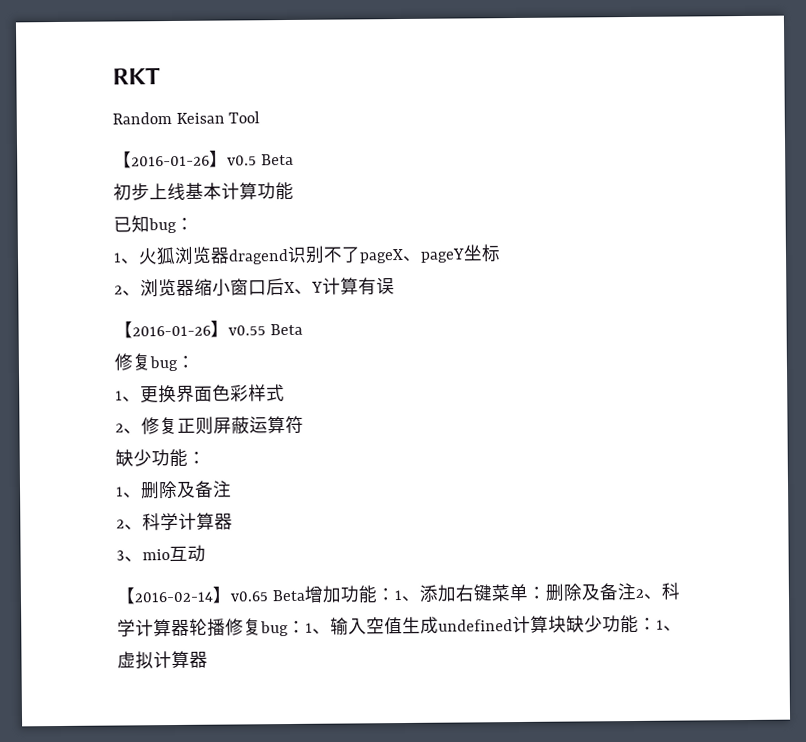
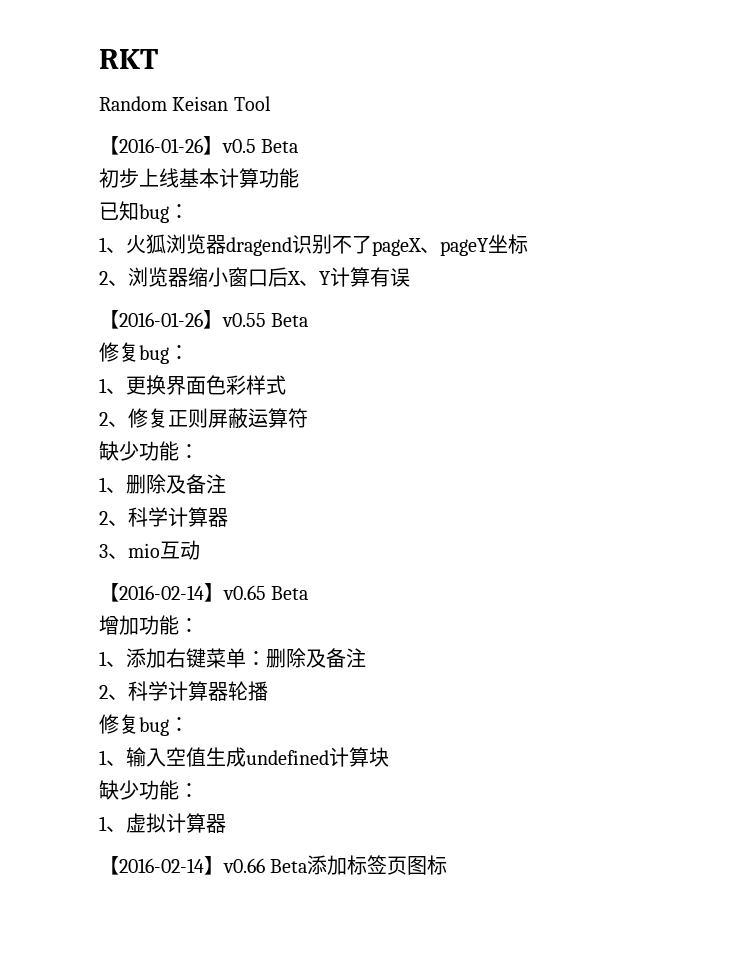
- 【2016-02-14】v0.65 Beta增加功能：1、添加右键菜单：删除及备注2、科学计算器轮播修复bug：1、输入空值生成undefined计算块缺少功能：1、虚拟计算器
+ 【2016-02-14】v0.65 Beta
+ 增加功能：
+ 1、添加右键菜单：删除及备注
+ 2、科学计算器轮播
+ 修复bug：
+ 1、输入空值生成undefined计算块
+ 缺少功能：
+ 1、虚拟计算器
+ 【2016-02-14】v0.66 Beta添加标签页图标

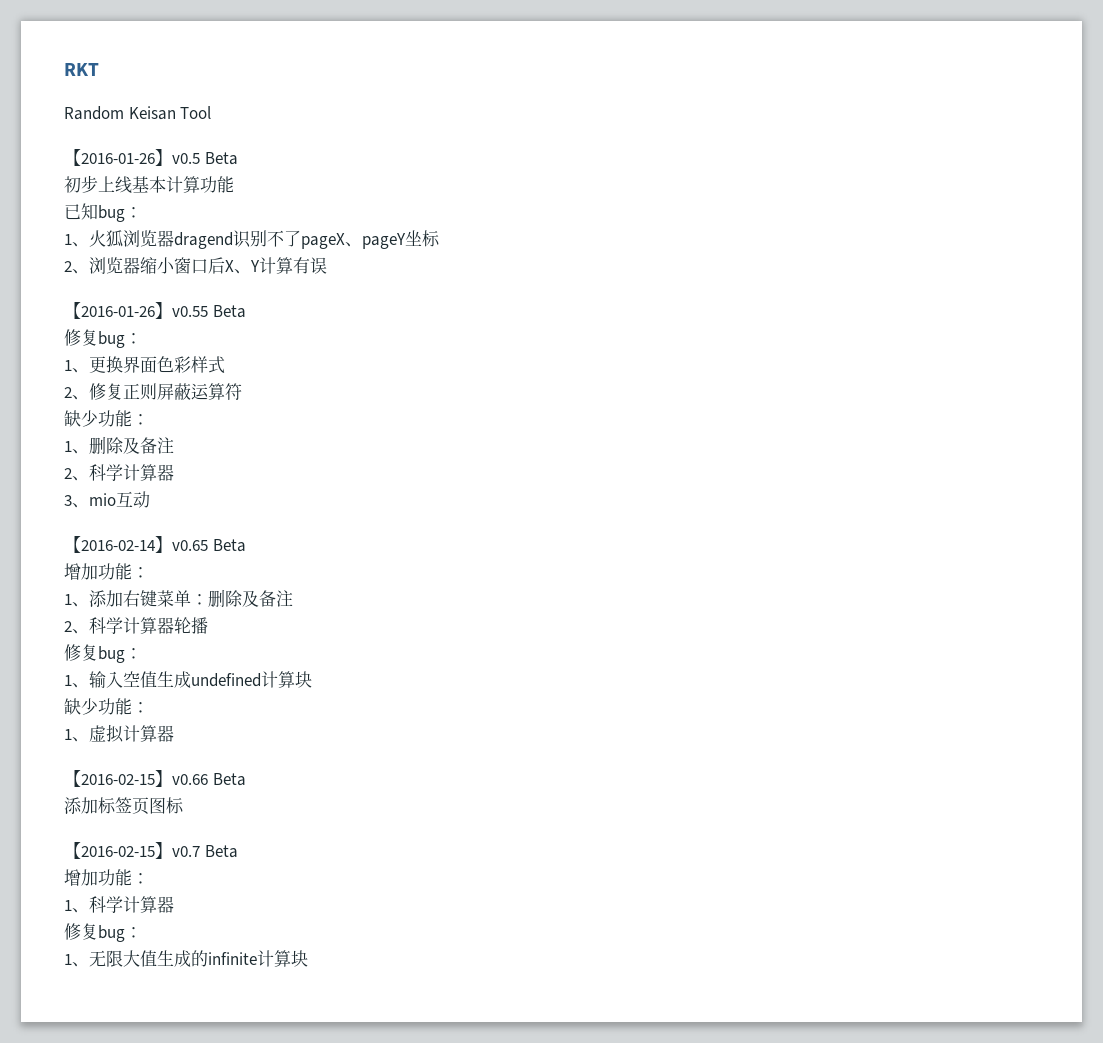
- 【2016-02-14】v0.66 Beta添加标签页图标
+ 【2016-02-15】v0.66 Beta
+ 添加标签页图标
+ 【2016-02-15】v0.7 Beta
+ 增加功能：
+ 1、科学计算器
+ 修复bug：
+ 1、无限大值生成的infinite计算块

